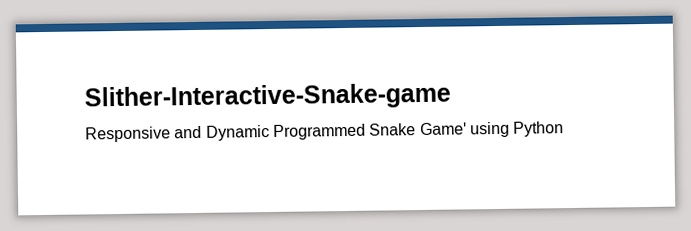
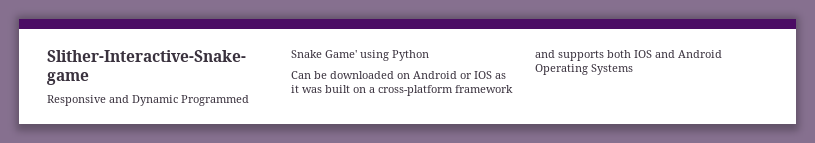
+ Can be downloaded on Android or IOS as it was built on a cross-platform framework and supports both IOS and Android Operating Systems

